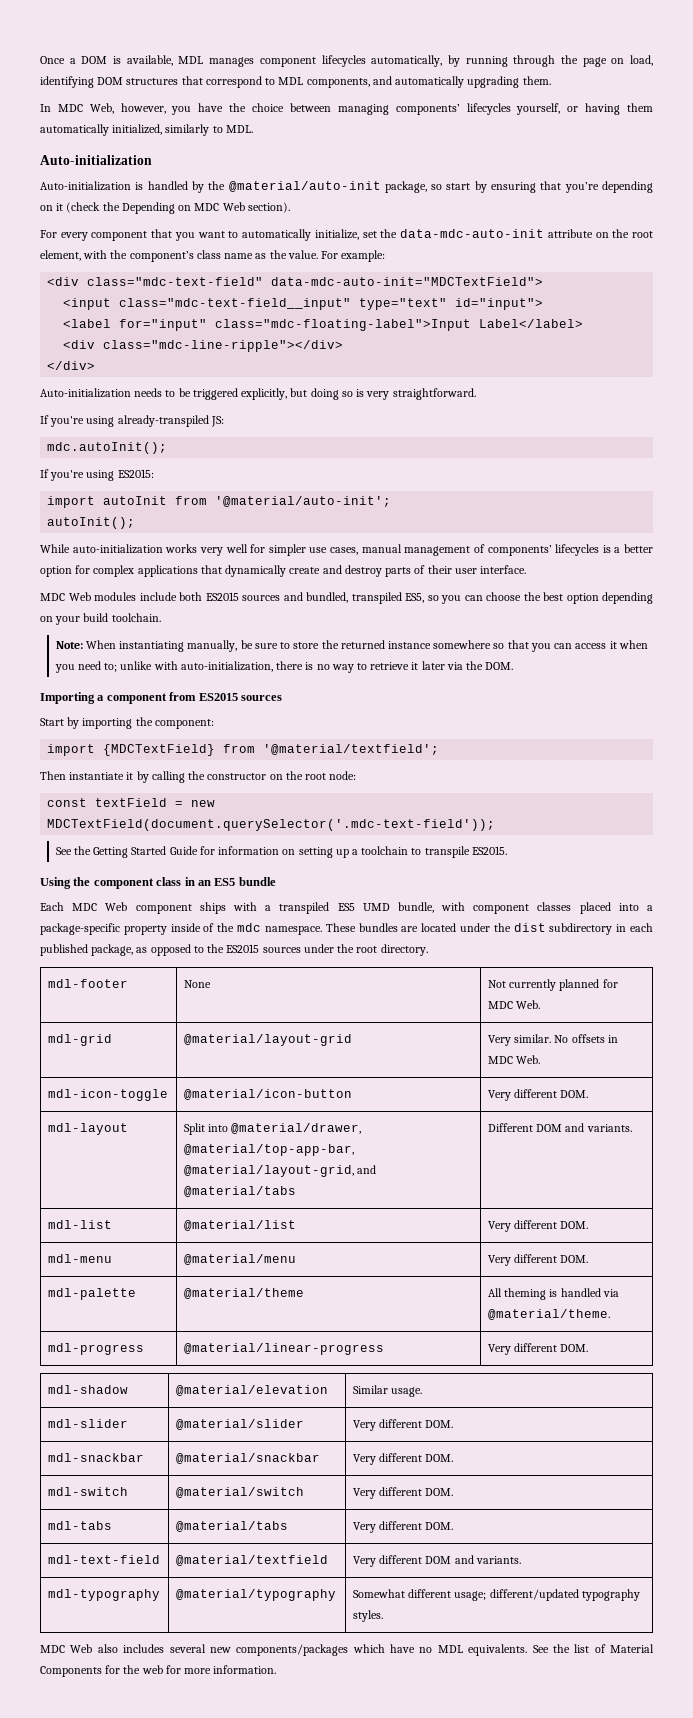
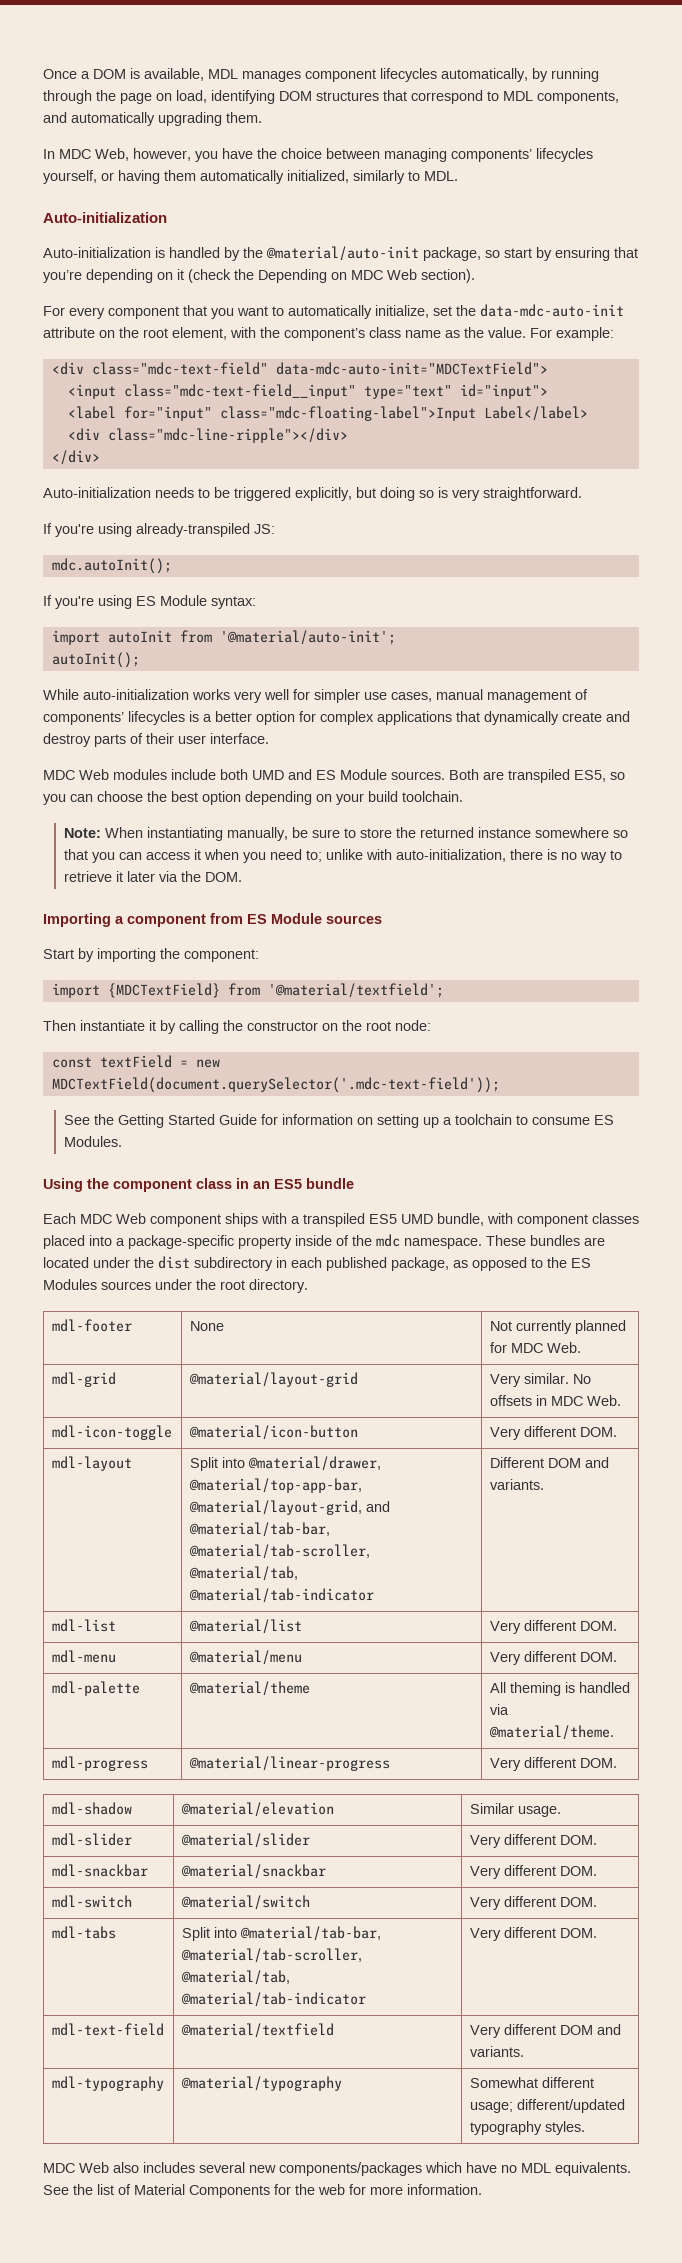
- If you're using ES2015:
+ If you're using ES Module syntax:
- MDC Web modules include both ES2015 sources and bundled, transpiled ES5, so you can choose the best option depending on your build toolchain.
+ MDC Web modules include both UMD and ES Module sources. Both are transpiled ES5, so you can choose the best option depending on your build toolchain.
- Importing a component from ES2015 sources
+ Importing a component from ES Module sources
- See the Getting Started Guide for information on setting up a toolchain to transpile ES2015.
+ See the Getting Started Guide for information on setting up a toolchain to consume ES Modules.
- These bundles are located under the dist subdirectory in each published package, as opposed to the ES2015 sources under the root directory.
+ These bundles are located under the dist subdirectory in each published package, as opposed to the ES Modules sources under the root directory.
- mdl-layout | Split into @material/drawer, @material/top-app-bar, @material/layout-grid, and @material/tabs | Different DOM and variants.
+ mdl-layout | Split into @material/drawer, @material/top-app-bar, @material/layout-grid, and @material/tab-bar, @material/tab-scroller, @material/tab, @material/tab-indicator | Different DOM and variants.
- mdl-tabs | @material/tabs | Very different DOM.
+ mdl-tabs | Split into @material/tab-bar, @material/tab-scroller, @material/tab, @material/tab-indicator | Very different DOM.

